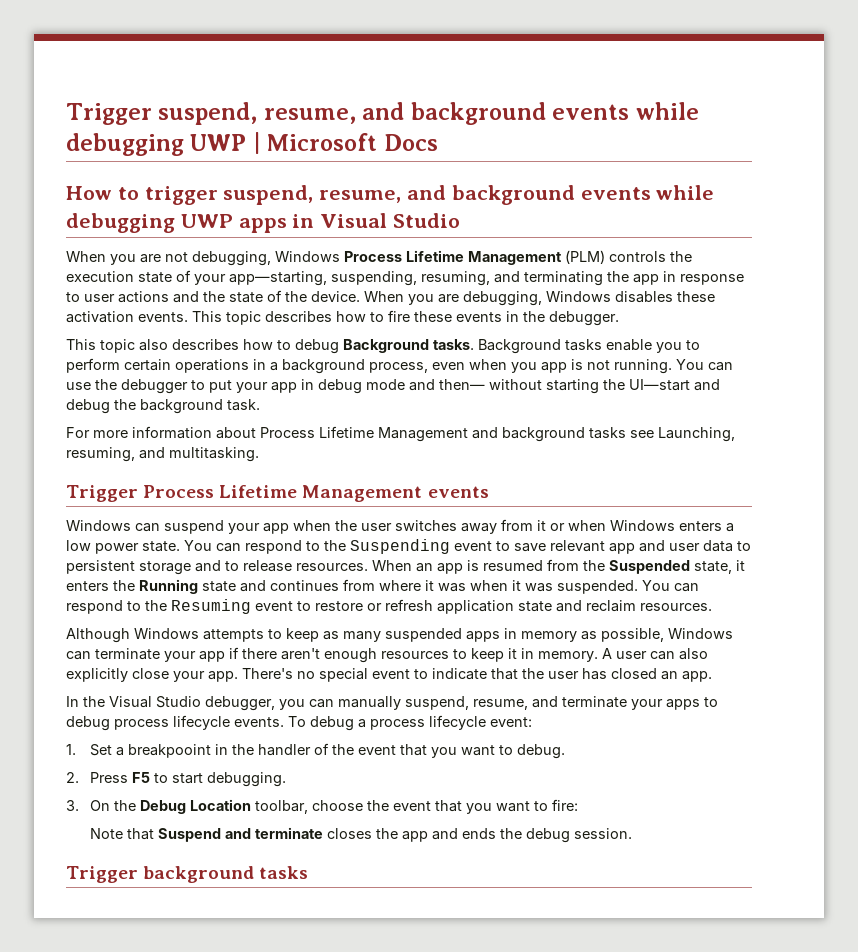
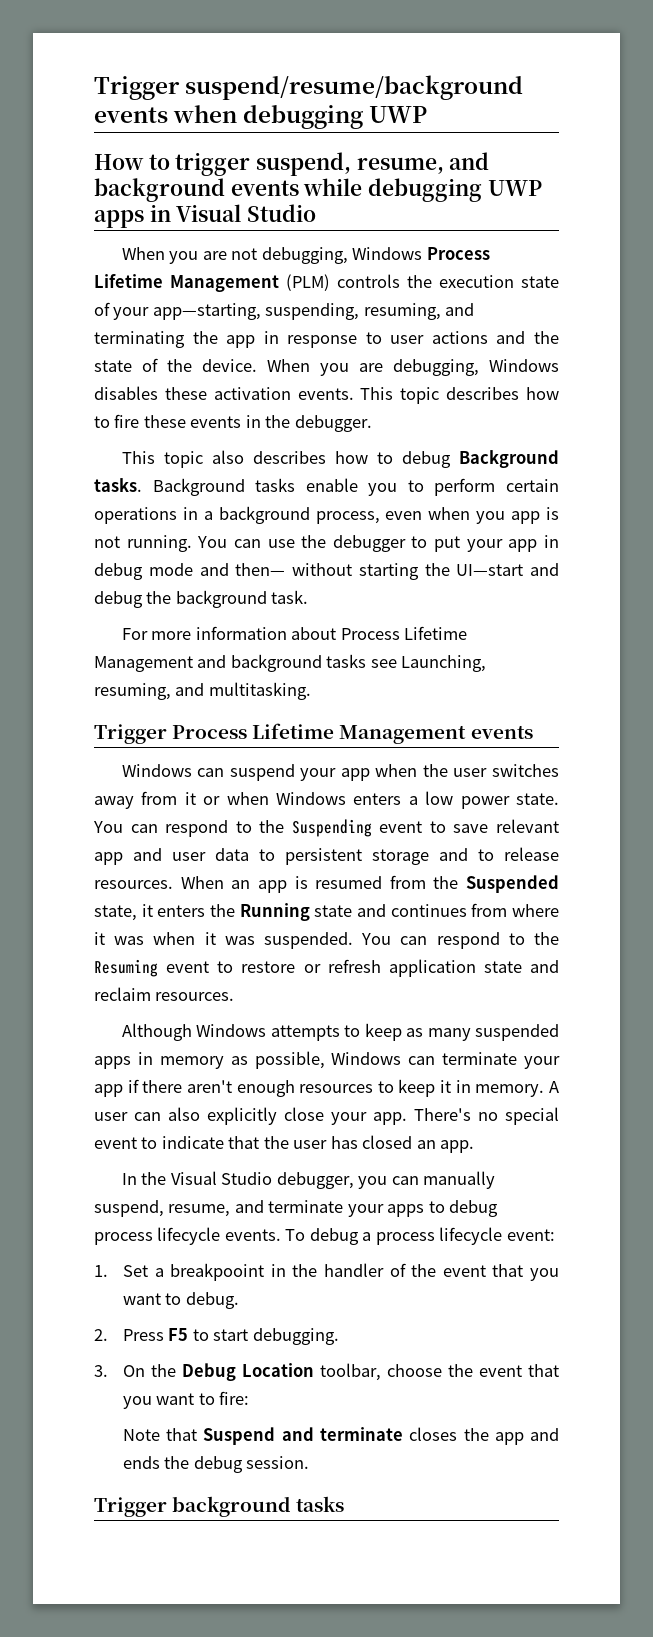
- Trigger suspend, resume, and background events while debugging UWP | Microsoft Docs
+ Trigger suspend/resume/background events when debugging UWP

